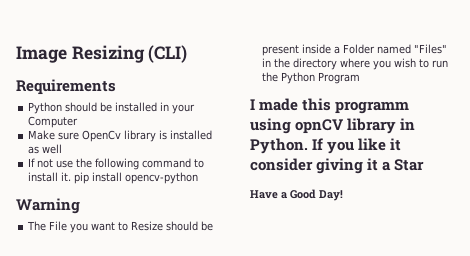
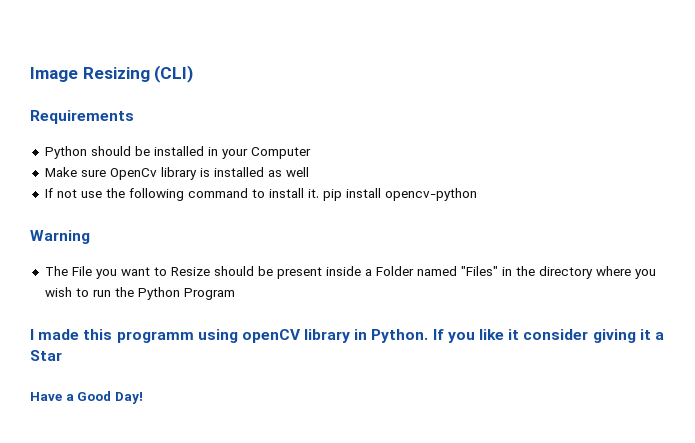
- I made this programm using opnCV library in Python.
+ I made this programm using openCV library in Python.

